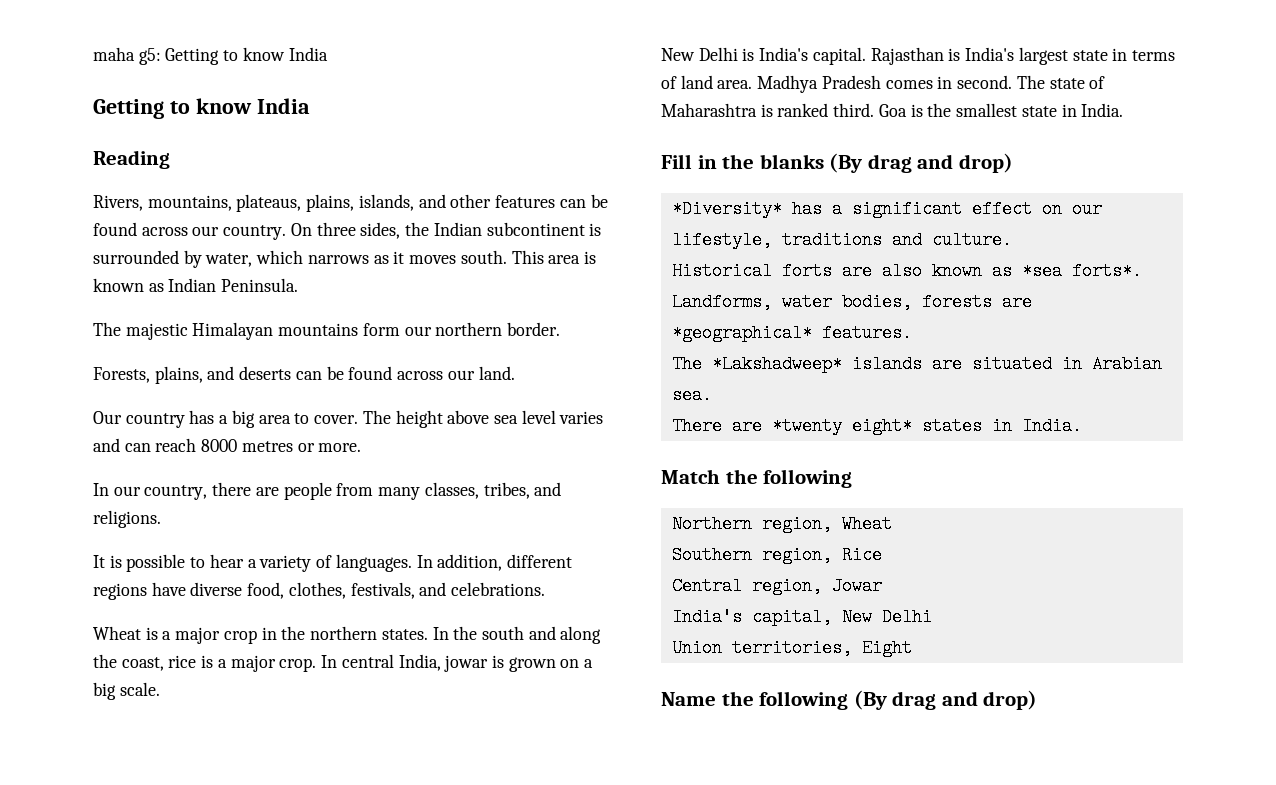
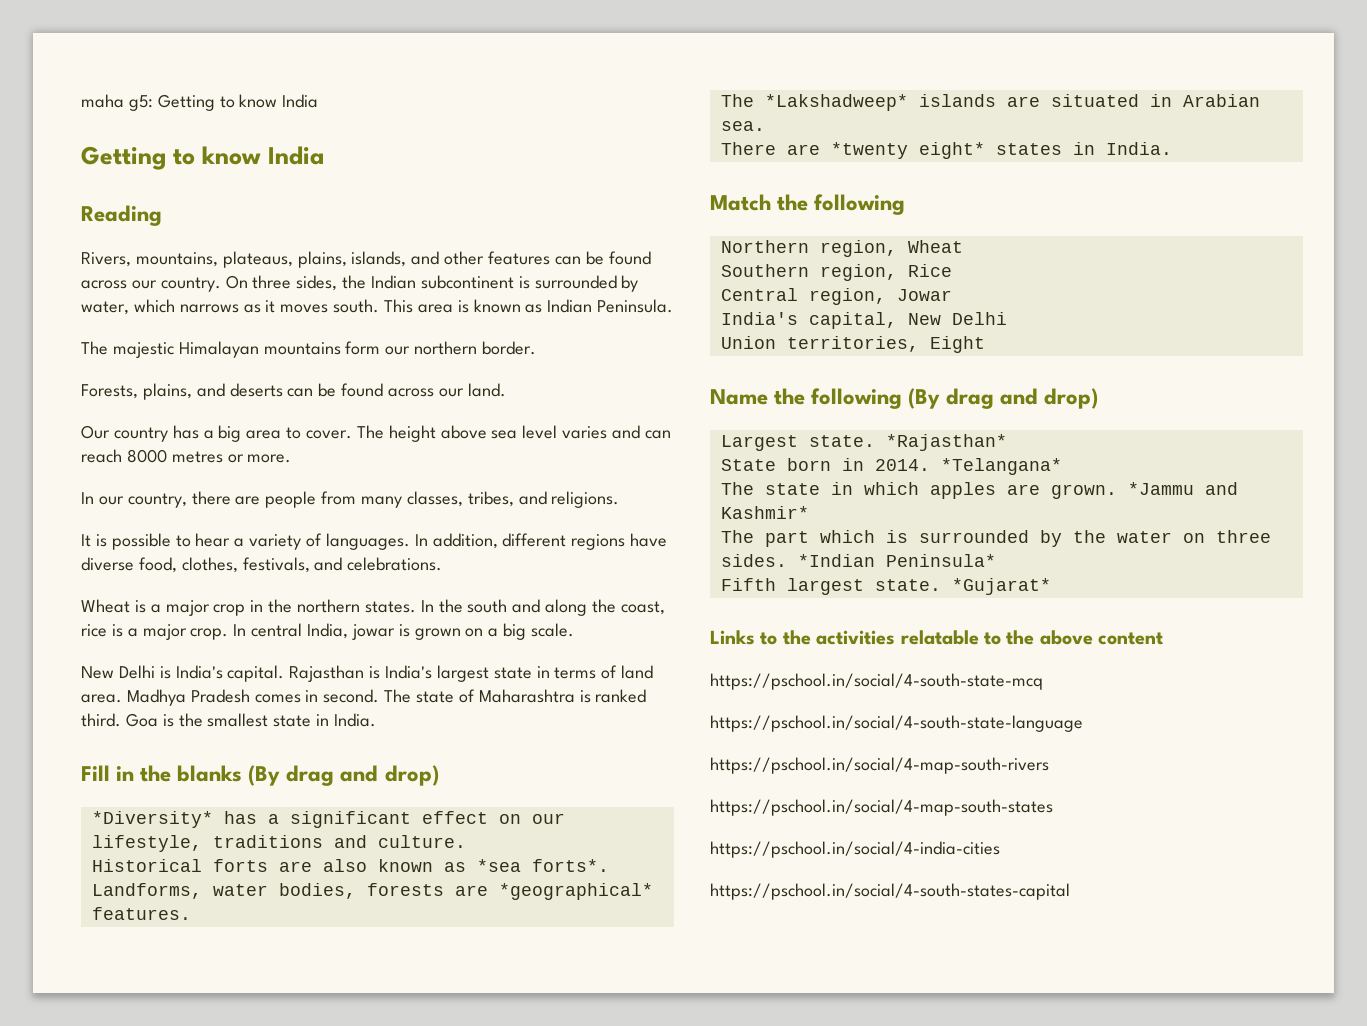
+ Largest state. *Rajasthan*
+ State born in 2014. *Telangana*
+ The state in which apples are grown. *Jammu and Kashmir*
+ The part which is surrounded by the water on three sides. *Indian Peninsula*
+ Fifth largest state. *Gujarat*
+ Links to the activities relatable to the above content
+ https://pschool.in/social/4-south-state-mcq
+ https://pschool.in/social/4-south-state-language
+ https://pschool.in/social/4-map-south-rivers
+ https://pschool.in/social/4-map-south-states
+ https://pschool.in/social/4-india-cities
+ https://pschool.in/social/4-south-states-capital

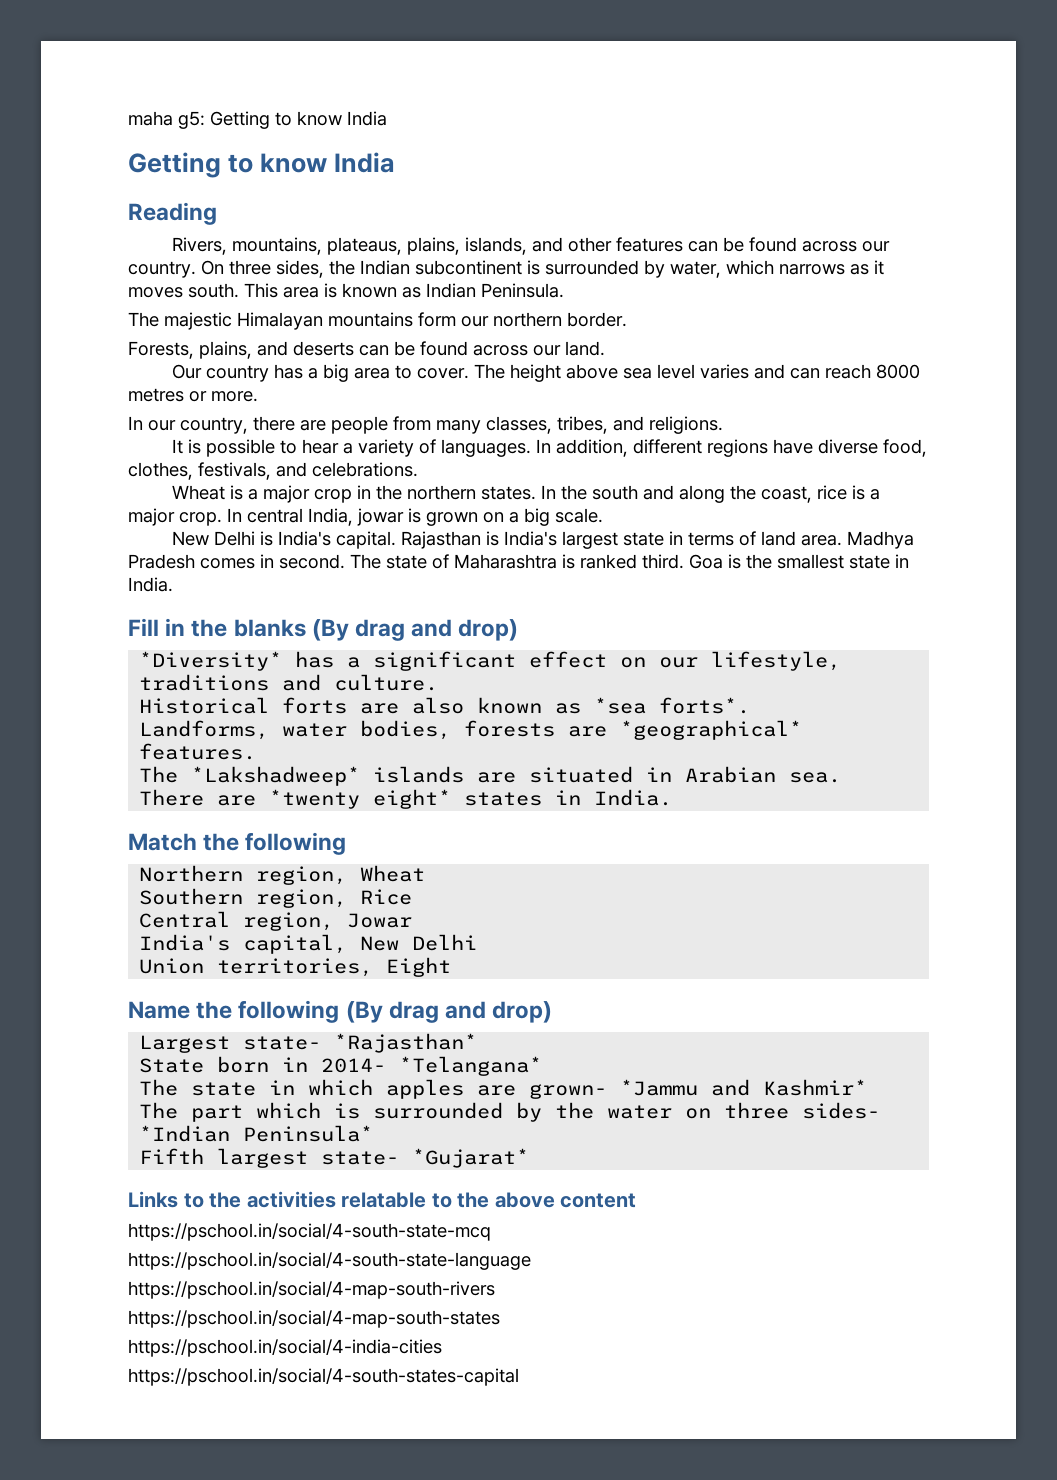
- Largest state. *Rajasthan*
+ Largest state- *Rajasthan*
- State born in 2014. *Telangana*
+ State born in 2014- *Telangana*
- The state in which apples are grown. *Jammu and Kashmir*
+ The state in which apples are grown- *Jammu and Kashmir*
- The part which is surrounded by the water on three sides. *Indian Peninsula*
+ The part which is surrounded by the water on three sides- *Indian Peninsula*
- Fifth largest state. *Gujarat*
+ Fifth largest state- *Gujarat*

